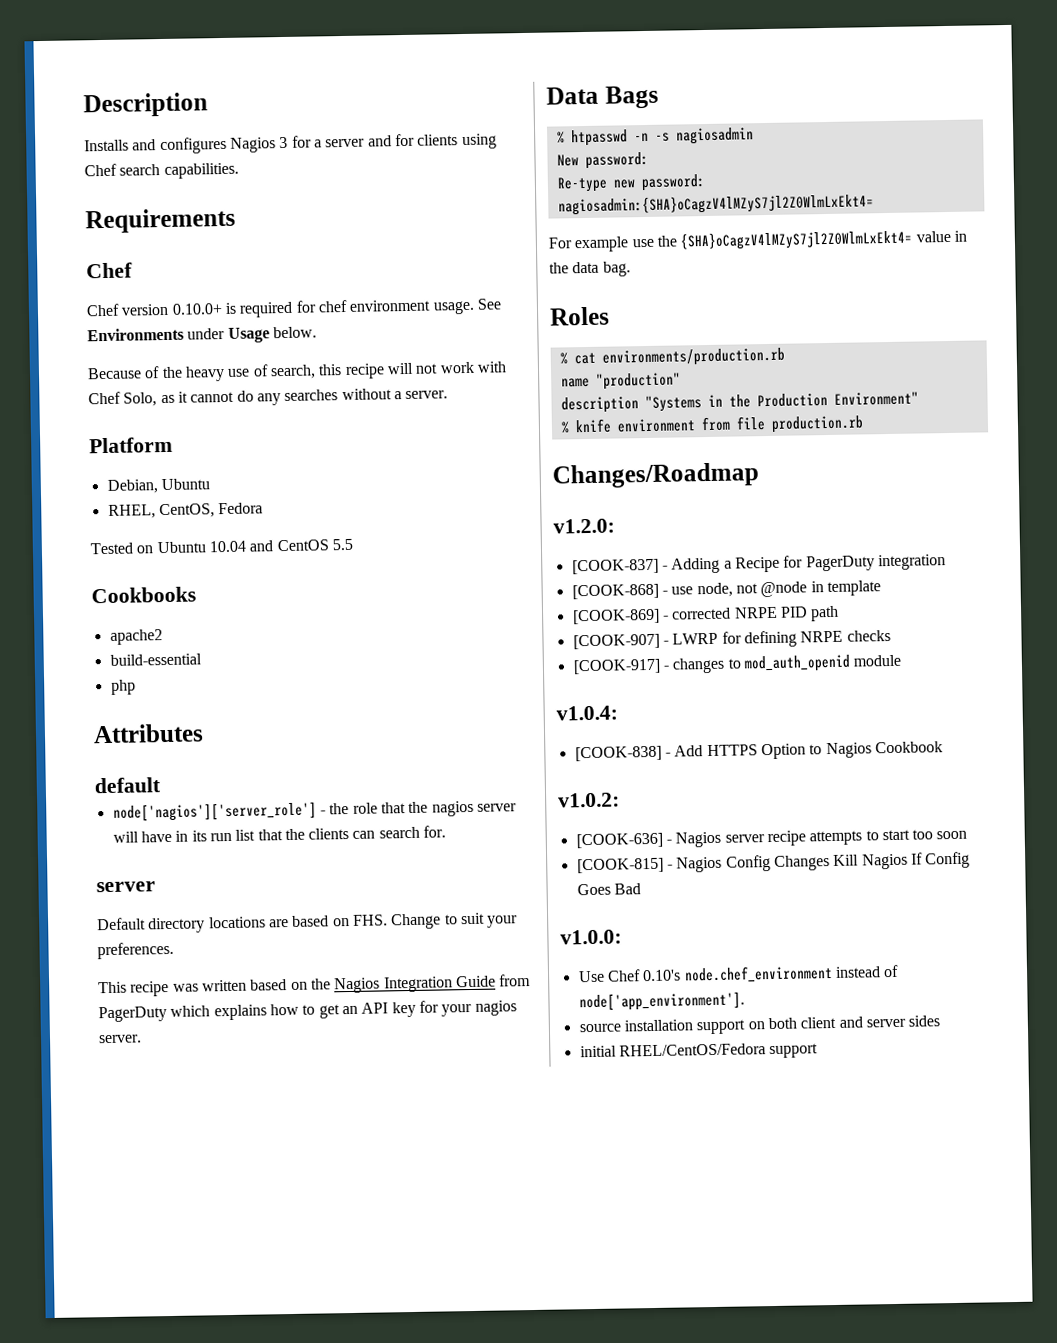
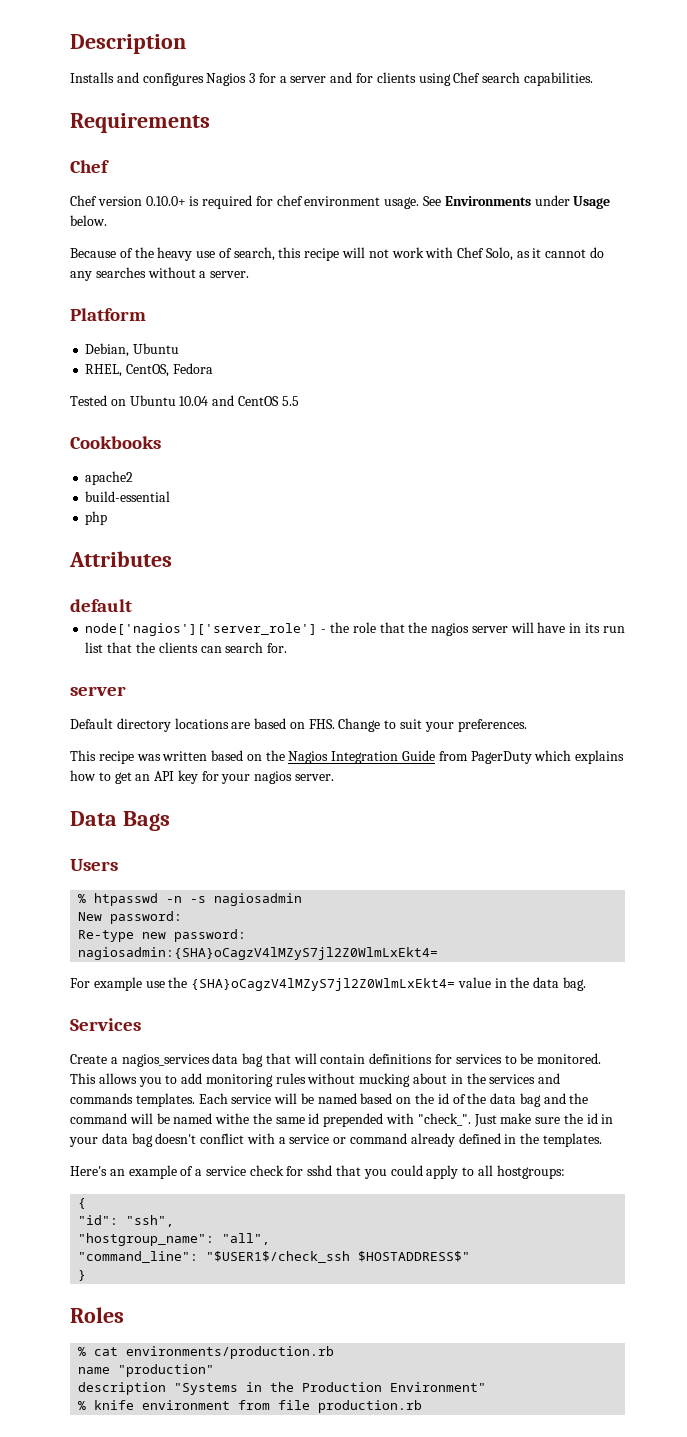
+ Users
+ Services
+ Create a nagios_services data bag that will contain definitions for services to be monitored. This allows you to add monitoring rules without mucking about in the services and commands templates. Each service will be named based on the id of the data bag and the command will be named withe the same id prepended with "check_". Just make sure the id in your data bag doesn't conflict with a service or command already defined in the templates.
+ Here's an example of a service check for sshd that you could apply to all hostgroups:
+ {
+ "id": "ssh",
+ "hostgroup_name": "all",
+ "command_line": "$USER1$/check_ssh $HOSTADDRESS$"
+ }
- Changes/Roadmap
- v1.2.0:
- [COOK-837] - Adding a Recipe for PagerDuty integration
- [COOK-868] - use node, not @node in template
- [COOK-869] - corrected NRPE PID path
- [COOK-907] - LWRP for defining NRPE checks
- [COOK-917] - changes to mod_auth_openid module
- v1.0.4:
- [COOK-838] - Add HTTPS Option to Nagios Cookbook
- v1.0.2:
- [COOK-636] - Nagios server recipe attempts to start too soon
- [COOK-815] - Nagios Config Changes Kill Nagios If Config Goes Bad
- v1.0.0:
- Use Chef 0.10's node.chef_environment instead of node['app_environment'].
- source installation support on both client and server sides
- initial RHEL/CentOS/Fedora support

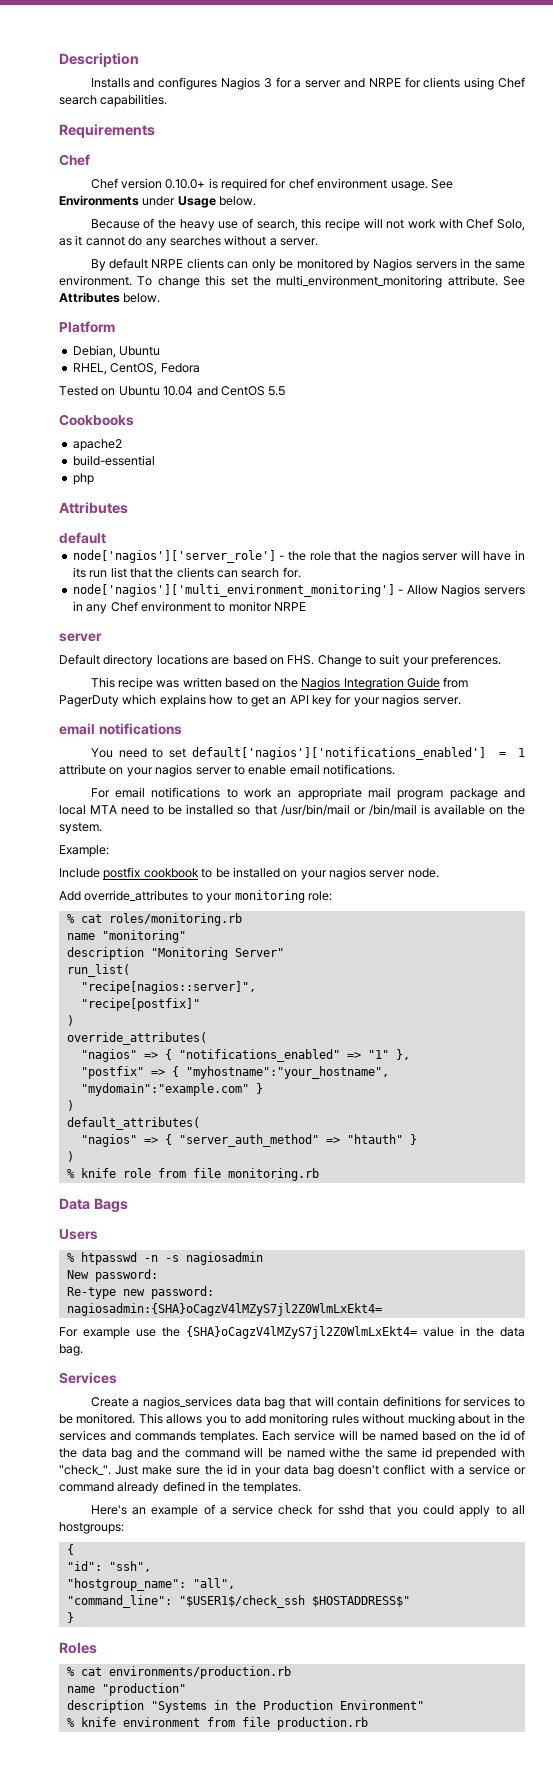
- Installs and configures Nagios 3 for a server and for clients using Chef search capabilities.
+ Installs and configures Nagios 3 for a server and NRPE for clients using Chef search capabilities.
+ By default NRPE clients can only be monitored by Nagios servers in the same environment. To change this set the multi_environment_monitoring attribute. See Attributes below.
+ node['nagios']['multi_environment_monitoring'] - Allow Nagios servers in any Chef environment to monitor NRPE
  This recipe was written based on the Nagios Integration Guide from PagerDuty which explains how to get an API key for your nagios server.
+ email notifications
+ You need to set default['nagios']['notifications_enabled'] = 1 attribute on your nagios server to enable email notifications.
+ For email notifications to work an appropriate mail program package and local MTA need to be installed so that /usr/bin/mail or /bin/mail is available on the system.
+ Example:
+ Include postfix cookbook to be installed on your nagios server node.
+ Add override_attributes to your monitoring role:
+ % cat roles/monitoring.rb
+ name "monitoring"
+ description "Monitoring Server"
+ run_list(
+ "recipe[nagios::server]",
+ "recipe[postfix]"
+ )
+ override_attributes(
+ "nagios" => { "notifications_enabled" => "1" },
+ "postfix" => { "myhostname":"your_hostname", "mydomain":"example.com" }
+ )
+ default_attributes(
+ "nagios" => { "server_auth_method" => "htauth" }
+ )
+ % knife role from file monitoring.rb

